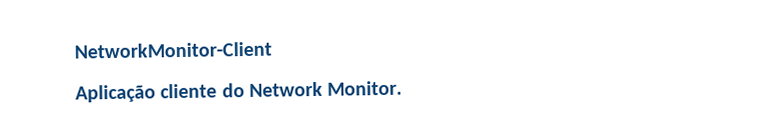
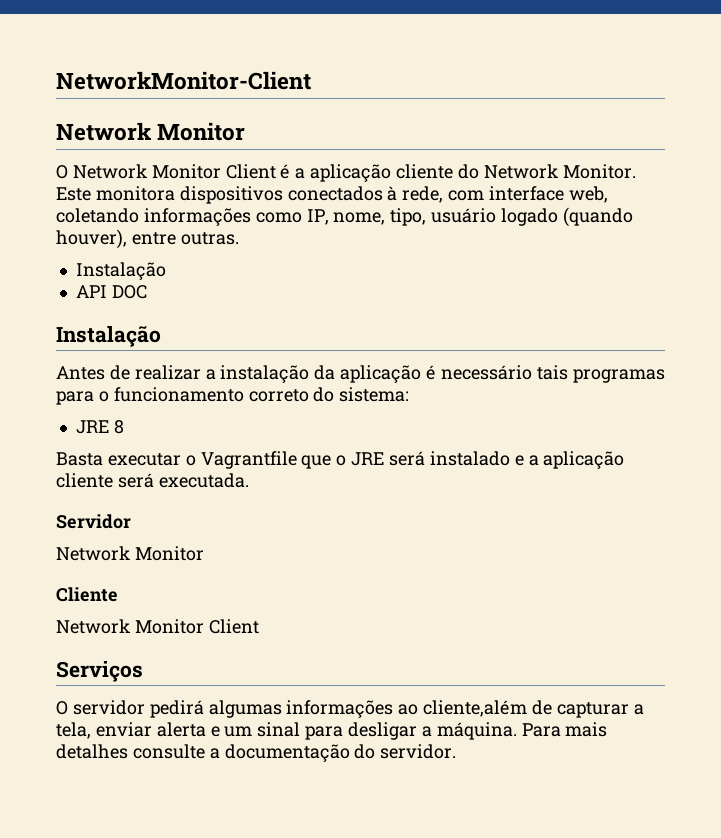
  NetworkMonitor-Client
- Aplicação cliente do Network Monitor.
+ Network Monitor
+ O Network Monitor Client é a aplicação cliente do Network Monitor. Este monitora dispositivos conectados à rede, com interface web, coletando informações como IP, nome, tipo, usuário logado (quando houver), entre outras.
+ Instalação
+ API DOC
+ Instalação
+ Antes de realizar a instalação da aplicação é necessário tais programas para o funcionamento correto do sistema:
+ JRE 8
+ Basta executar o Vagrantfile que o JRE será instalado e a aplicação cliente será executada.
+ Servidor
+ Network Monitor
+ Cliente
+ Network Monitor Client
+ Serviços
+ O servidor pedirá algumas informações ao cliente,além de capturar a tela, enviar alerta e um sinal para desligar a máquina. Para mais detalhes consulte a documentação do servidor.

